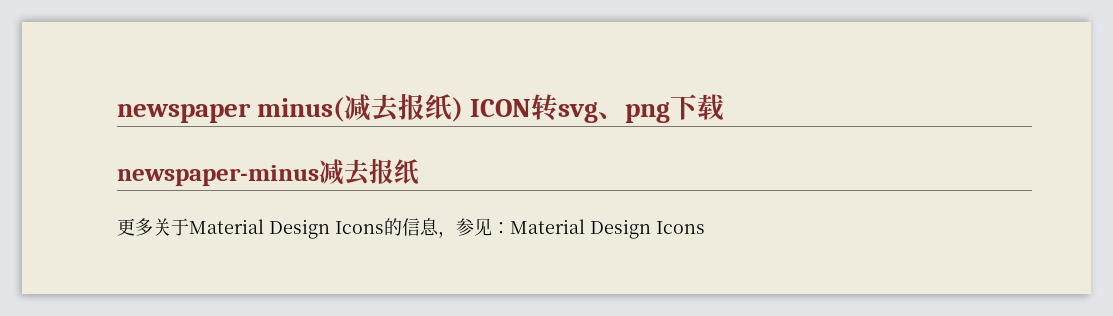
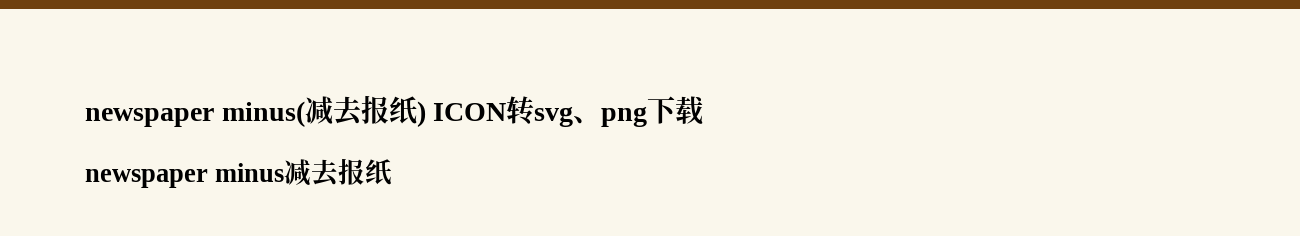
- newspaper-minus减去报纸
- 更多关于Material Design Icons的信息，参见：Material Design Icons
+ newspaper minus减去报纸

